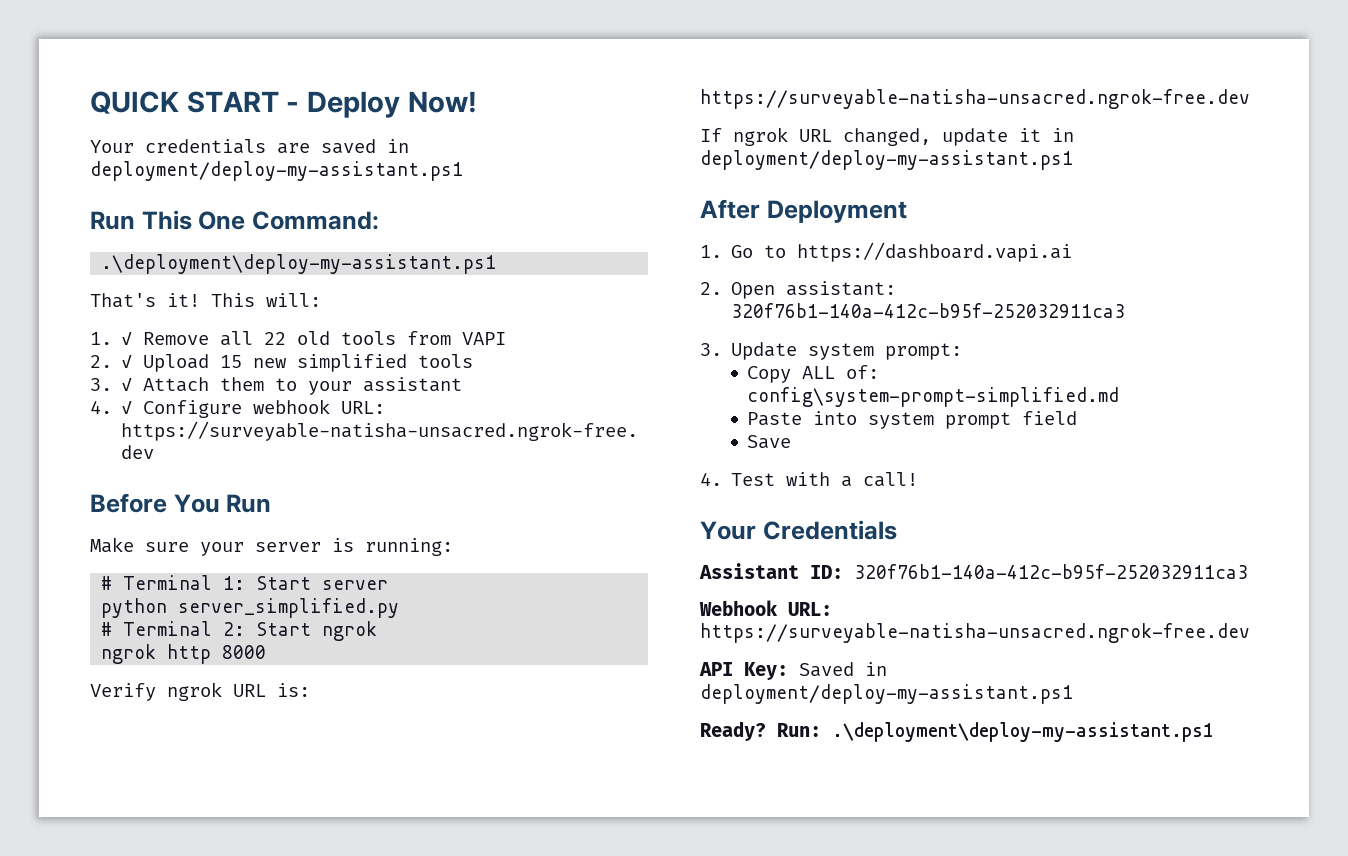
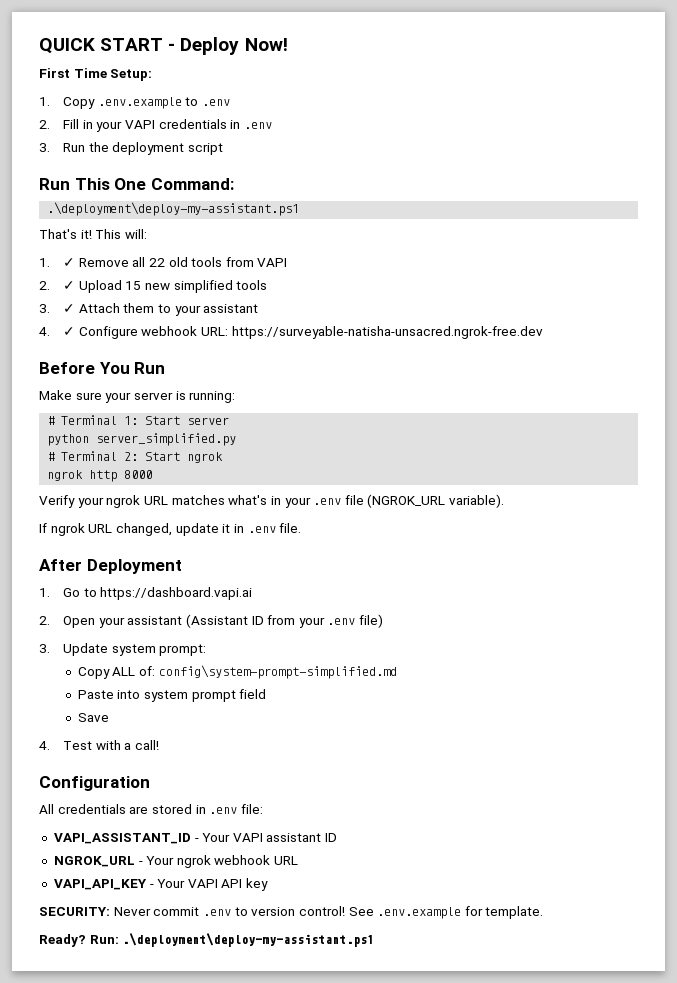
- Your credentials are saved in deployment/deploy-my-assistant.ps1
+ First Time Setup:
+ 1. Copy .env.example to .env
+ 2. Fill in your VAPI credentials in .env
+ 3. Run the deployment script
- Verify ngrok URL is: https://surveyable-natisha-unsacred.ngrok-free.dev
+ Verify your ngrok URL matches what's in your .env file (NGROK_URL variable).
- If ngrok URL changed, update it in deployment/deploy-my-assistant.ps1
+ If ngrok URL changed, update it in .env file.
- 2. Open assistant: 320f76b1-140a-412c-b95f-252032911ca3
+ 2. Open your assistant (Assistant ID from your .env file)
- Your Credentials
- Assistant ID: 320f76b1-140a-412c-b95f-252032911ca3
- Webhook URL: https://surveyable-natisha-unsacred.ngrok-free.dev
- API Key: Saved in deployment/deploy-my-assistant.ps1
+ Configuration
+ All credentials are stored in .env file:
+ VAPI_ASSISTANT_ID - Your VAPI assistant ID
+ NGROK_URL - Your ngrok webhook URL
+ VAPI_API_KEY - Your VAPI API key
+ SECURITY: Never commit .env to version control! See .env.example for template.

